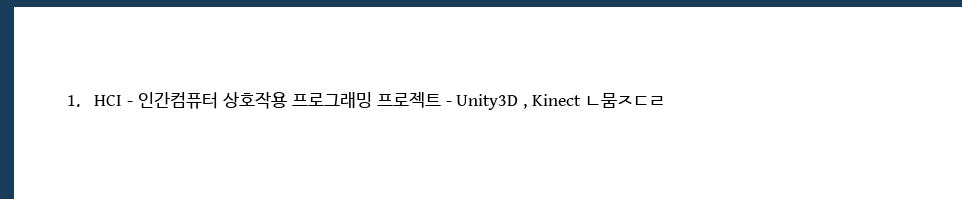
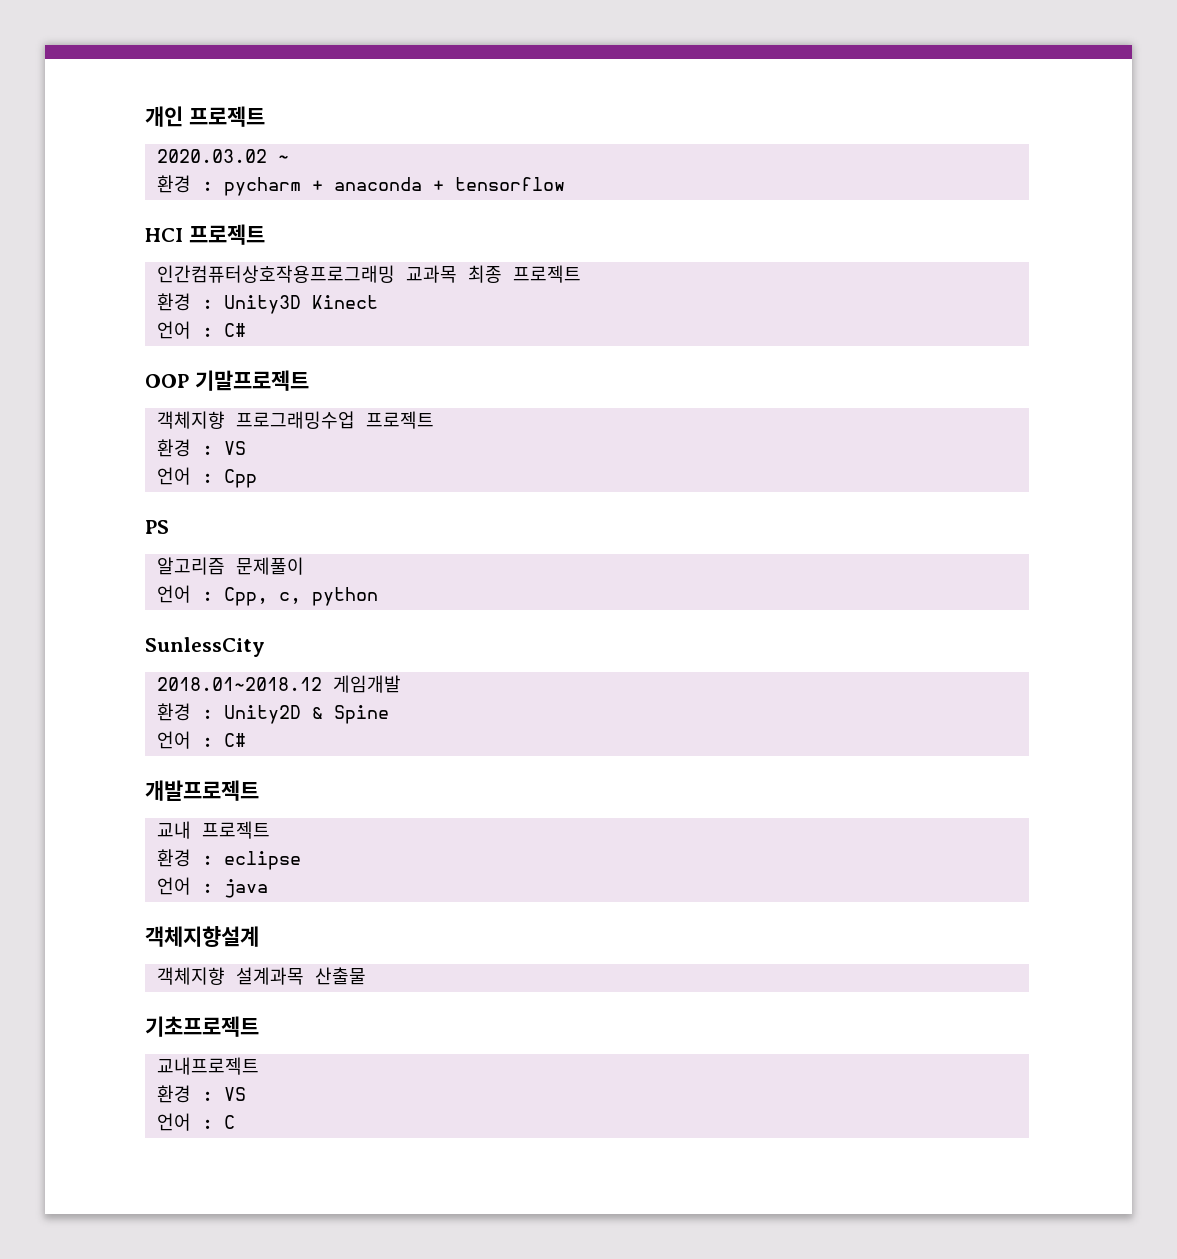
- 1. HCI - 인간컴퓨터 상호작용 프로그래밍 프로젝트 - Unity3D , Kinect ㄴ뭄ㅈㄷㄹ
+ 개인 프로젝트
+ 2020.03.02 ~
+ 환경 : pycharm + anaconda + tensorflow
+ HCI 프로젝트
+ 인간컴퓨터상호작용프로그래밍 교과목 최종 프로젝트
+ 환경 : Unity3D Kinect
+ 언어 : C#
+ OOP 기말프로젝트
+ 객체지향 프로그래밍수업 프로젝트
+ 환경 : VS
+ 언어 : Cpp
+ PS
+ 알고리즘 문제풀이
+ 언어 : Cpp, c, python
+ SunlessCity
+ 2018.01~2018.12 게임개발
+ 환경 : Unity2D & Spine
+ 언어 : C#
+ 개발프로젝트
+ 교내 프로젝트
+ 환경 : eclipse
+ 언어 : java
+ 객체지향설계
+ 객체지향 설계과목 산출물
+ 기초프로젝트
+ 교내프로젝트
+ 환경 : VS
+ 언어 : C

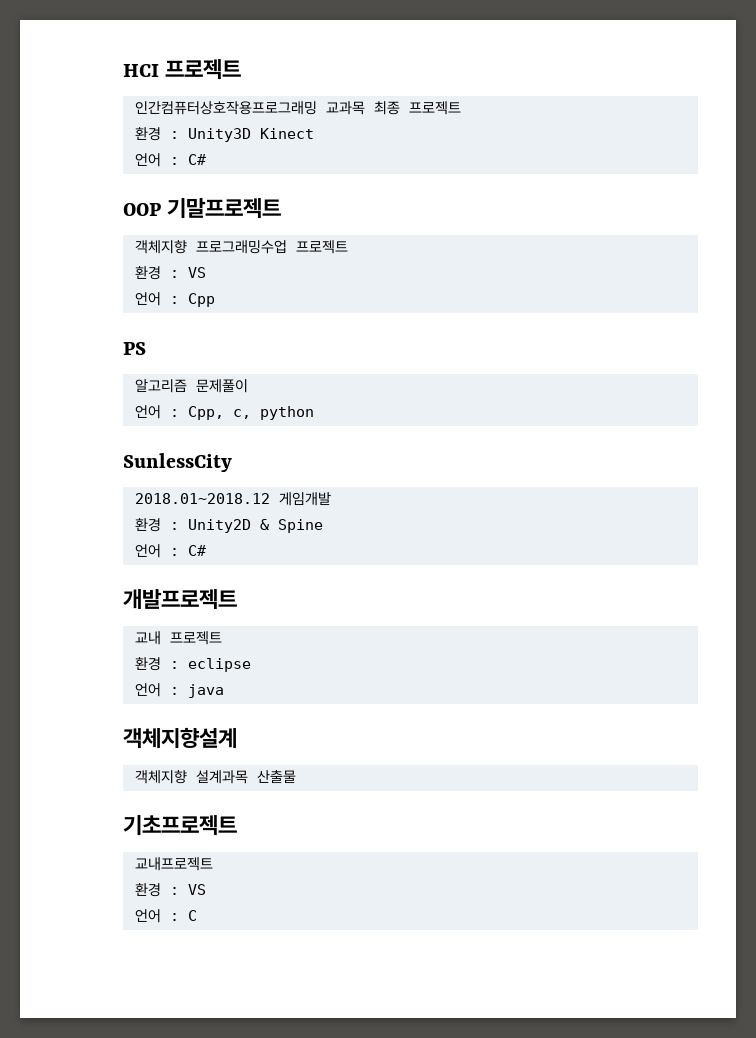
- 개인 프로젝트
- 2020.03.02 ~
- 환경 : pycharm + anaconda + tensorflow

